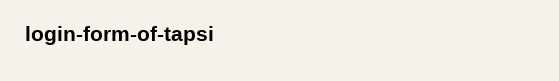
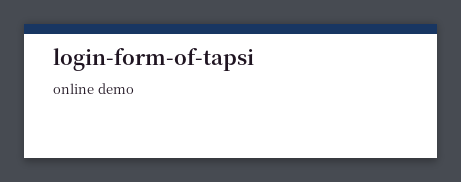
+ online demo

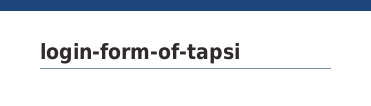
- online demo

